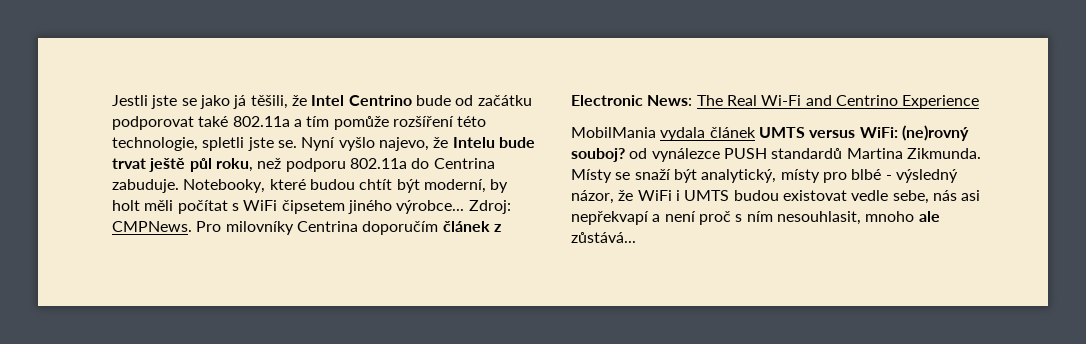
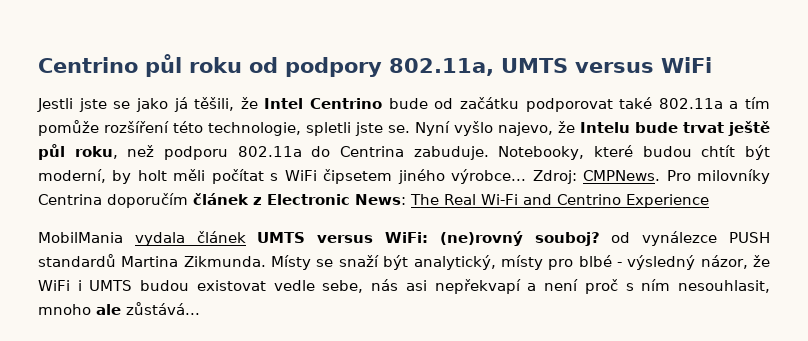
+ Centrino půl roku od podpory 802.11a, UMTS versus WiFi

